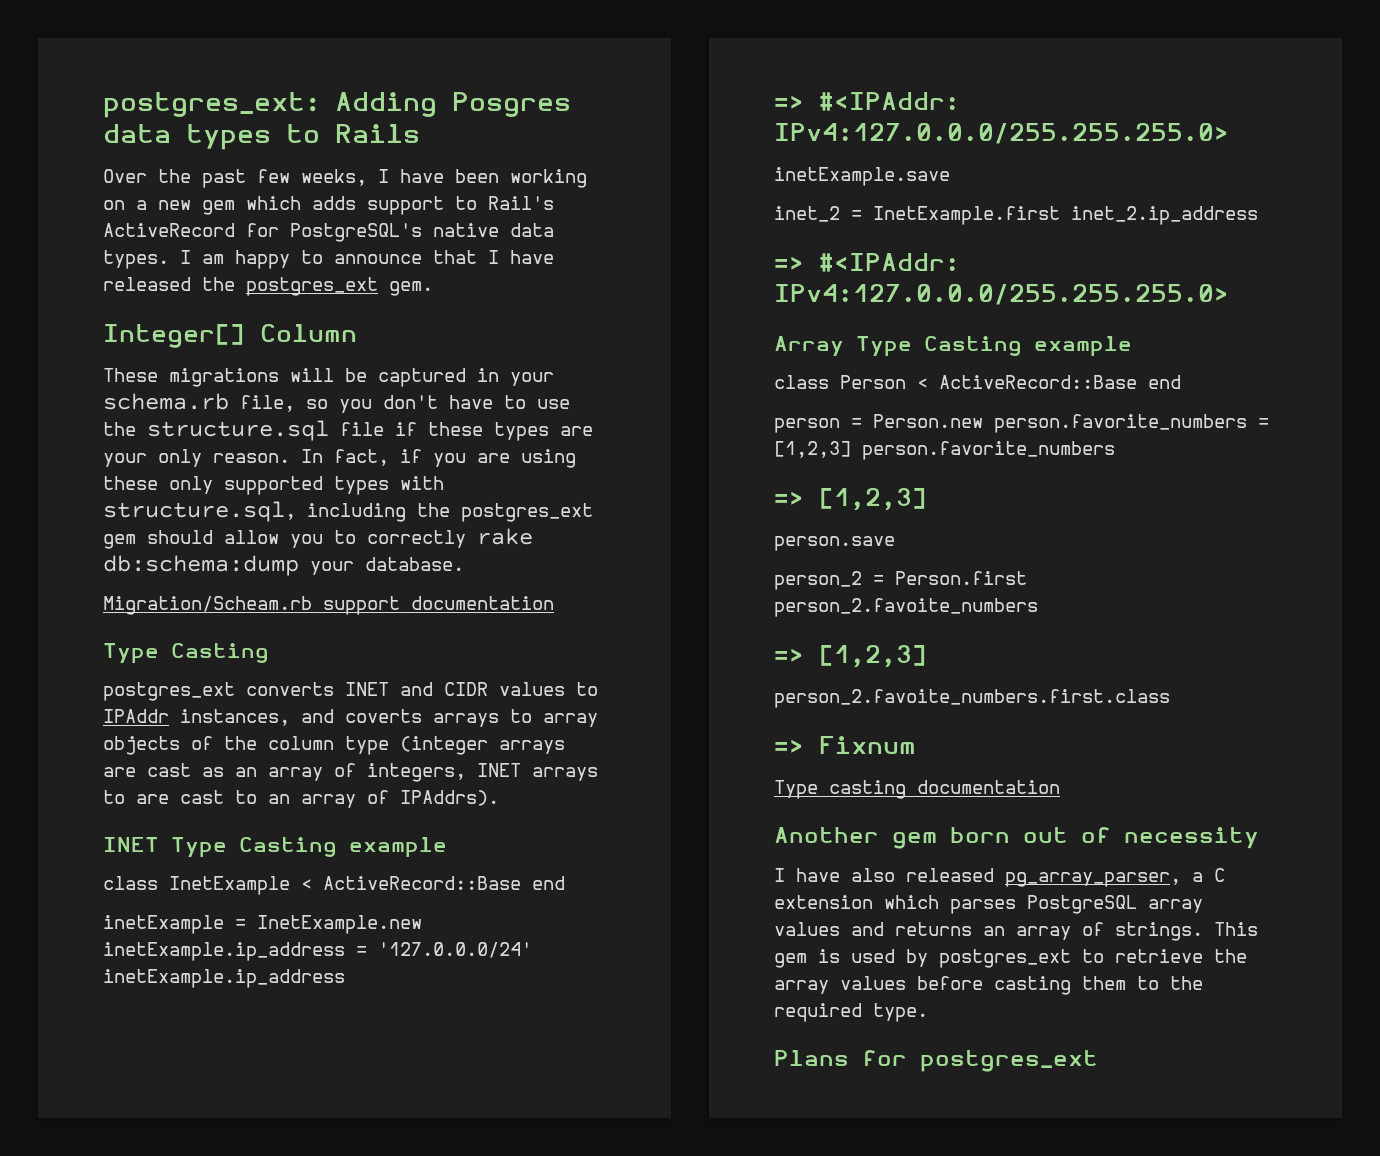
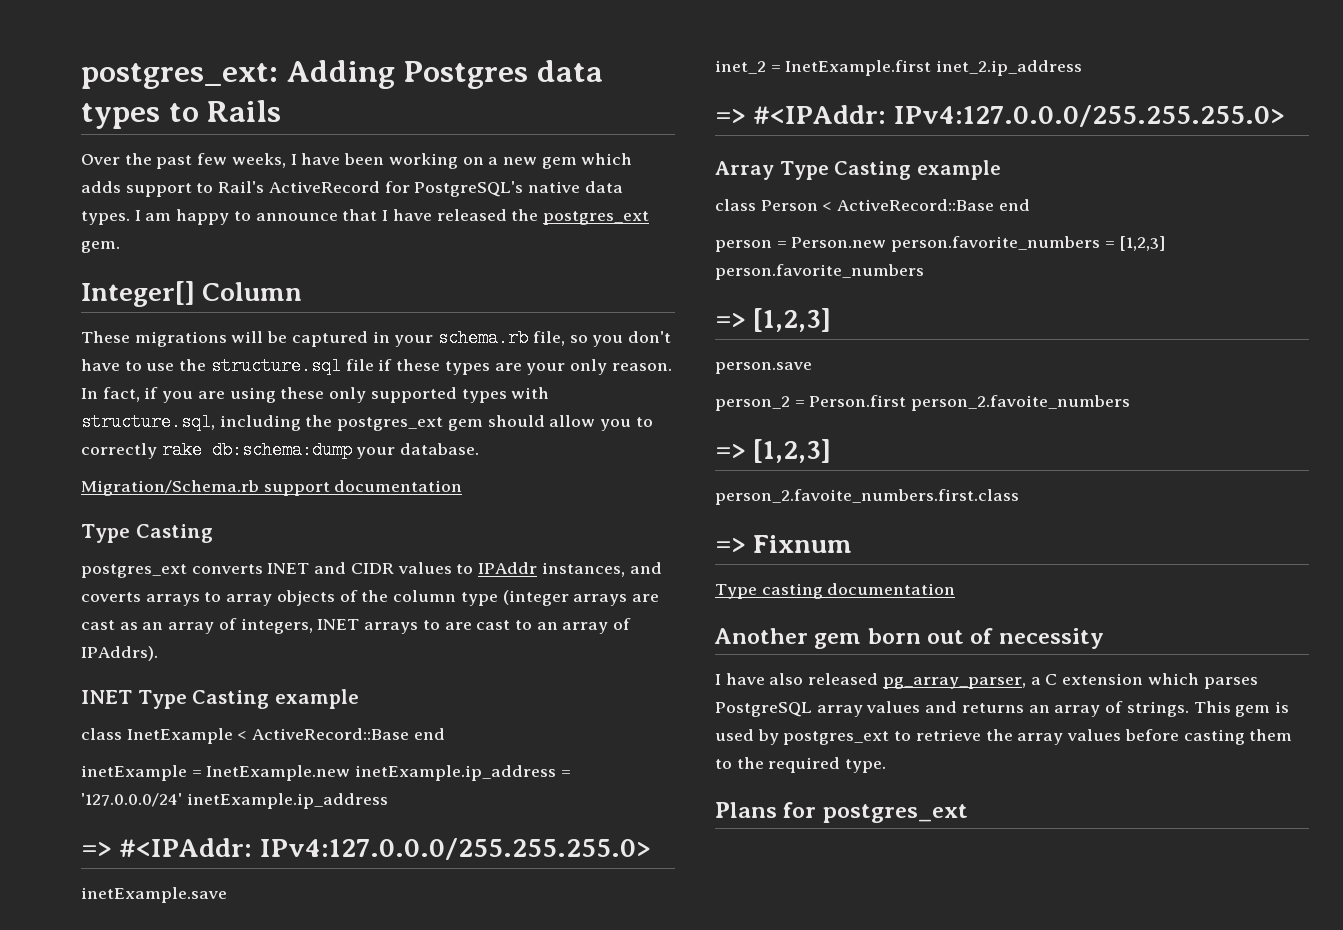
- postgres_ext: Adding Posgres data types to Rails
+ postgres_ext: Adding Postgres data types to Rails
- Migration/Scheam.rb support documentation
+ Migration/Schema.rb support documentation

